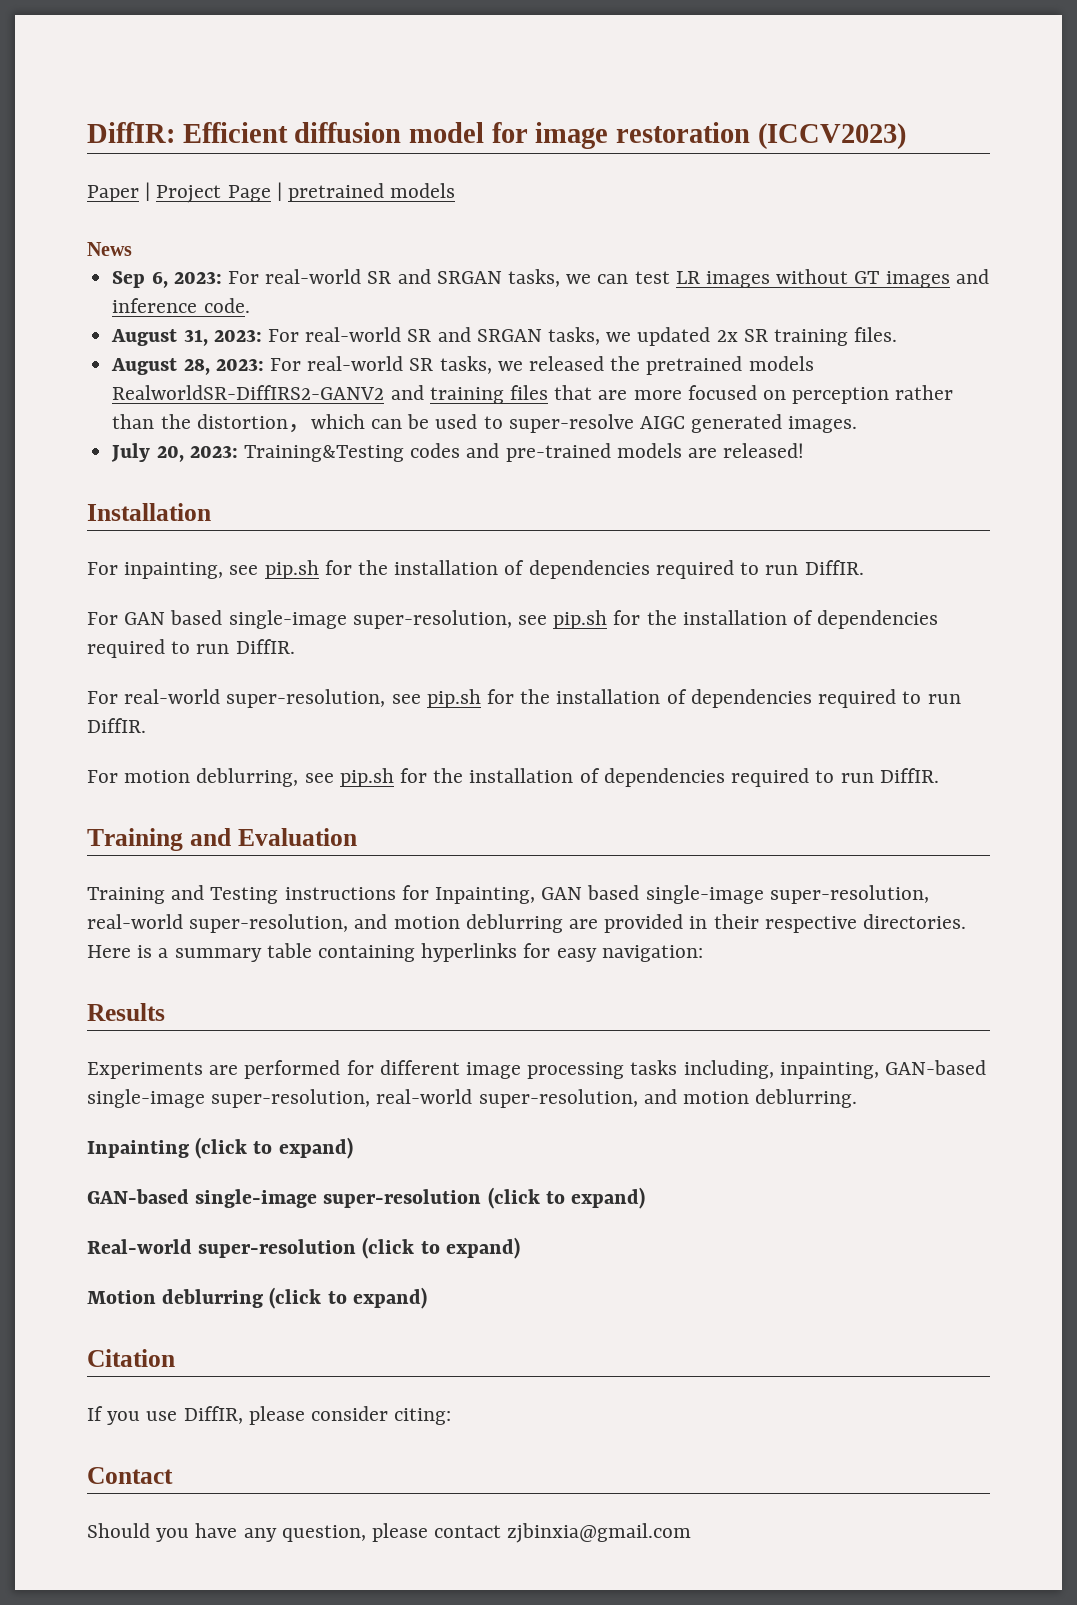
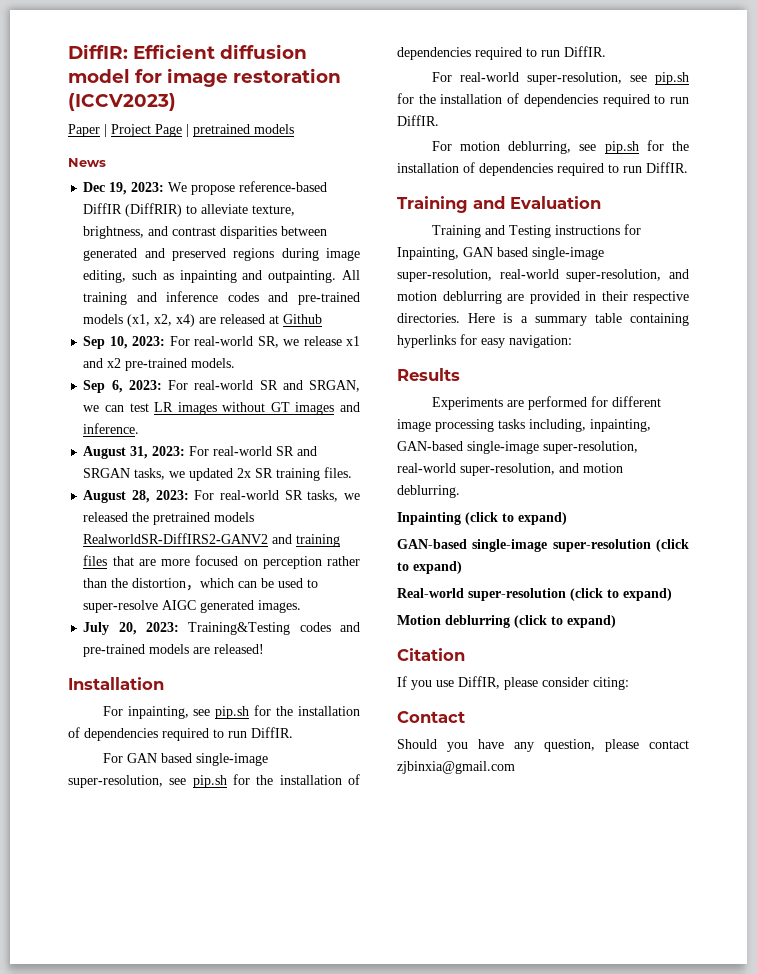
+ Dec 19, 2023: We propose reference-based DiffIR (DiffRIR) to alleviate texture, brightness, and contrast disparities between generated and preserved regions during image editing, such as inpainting and outpainting. All training and inference codes and pre-trained models (x1, x2, x4) are released at Github
+ Sep 10, 2023: For real-world SR, we release x1 and x2 pre-trained models.
- Sep 6, 2023: For real-world SR and SRGAN tasks, we can test LR images without GT images and inference code.
+ Sep 6, 2023: For real-world SR and SRGAN, we can test LR images without GT images and inference.

